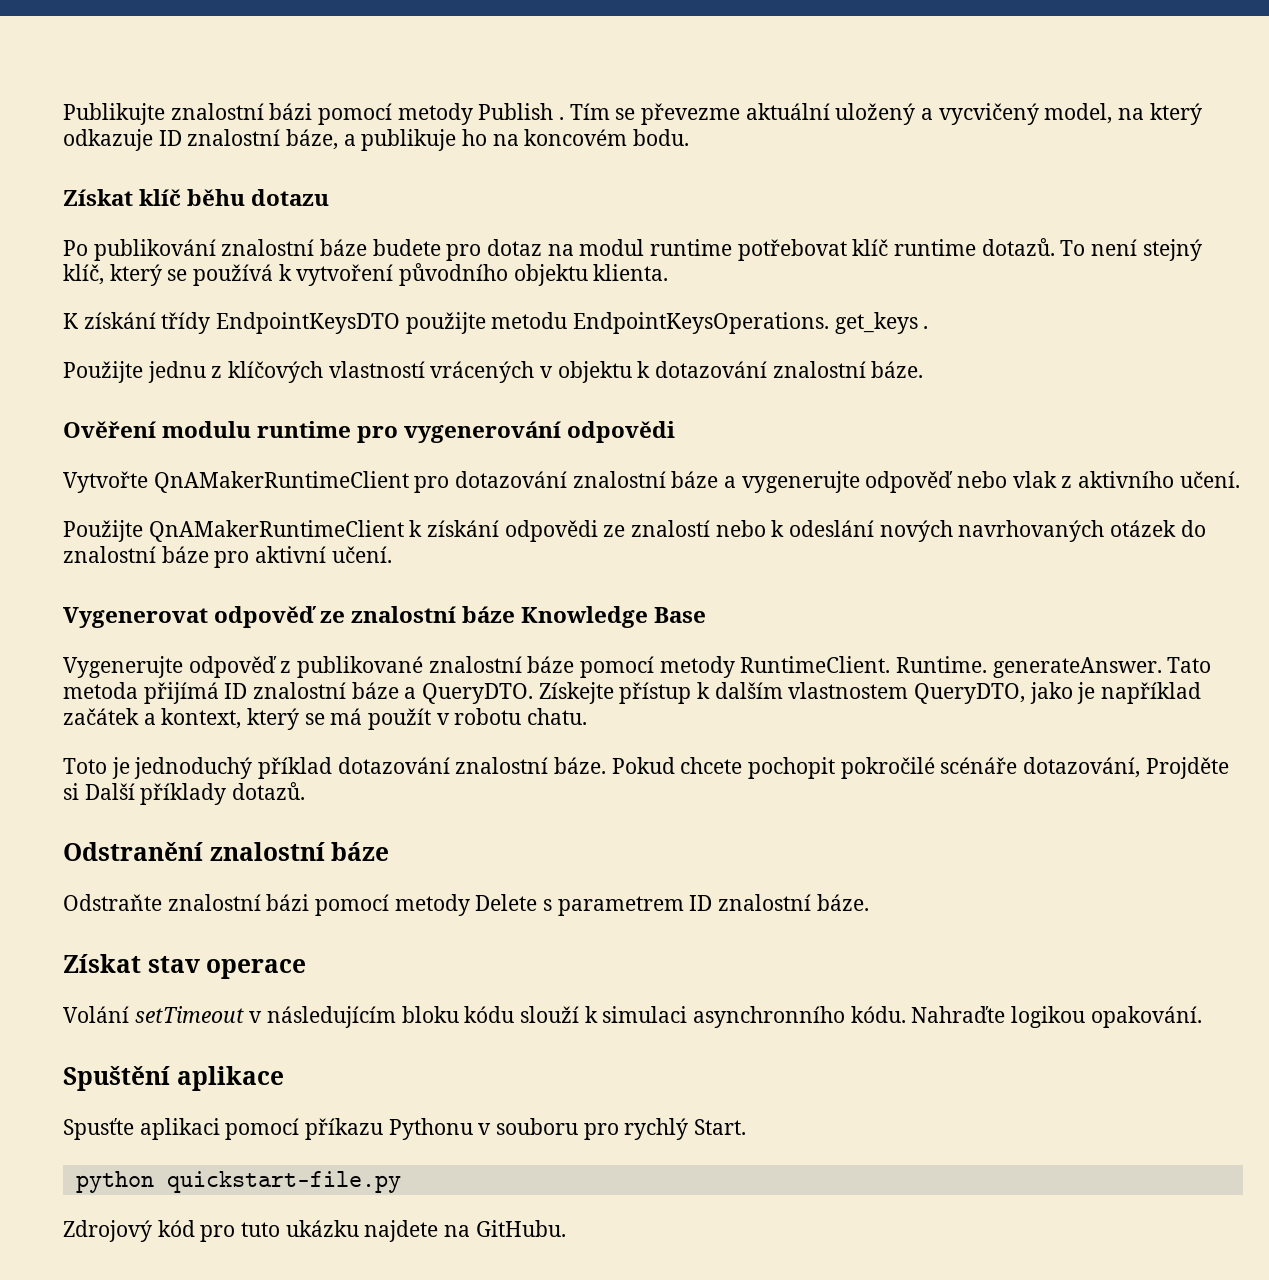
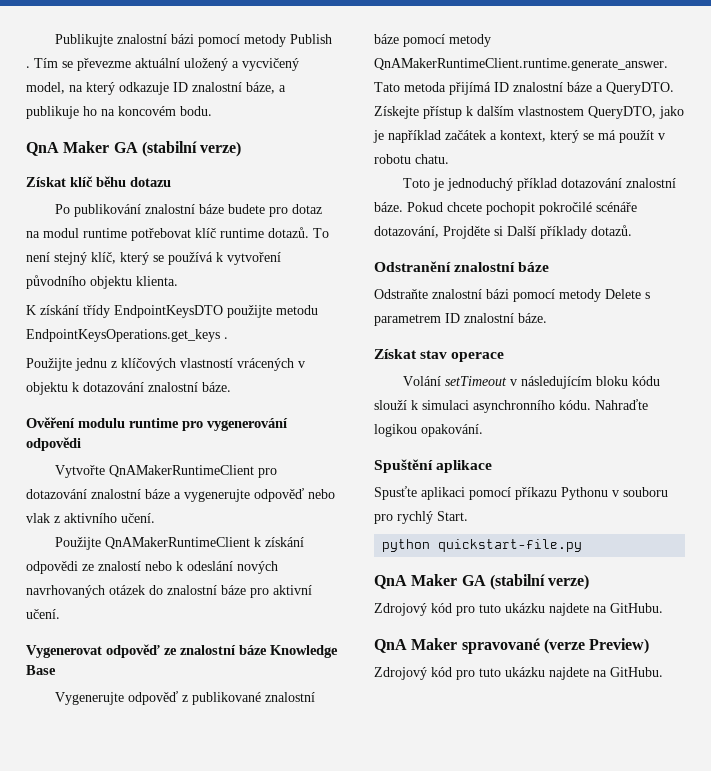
  Tím se převezme aktuální uložený a vycvičený model, na který odkazuje ID znalostní báze, a publikuje ho na koncovém bodu.
+ QnA Maker GA (stabilní verze)
- K získání třídy EndpointKeysDTO použijte metodu EndpointKeysOperations. get_keys .
+ K získání třídy EndpointKeysDTO použijte metodu EndpointKeysOperations.get_keys .
- Vygenerujte odpověď z publikované znalostní báze pomocí metody RuntimeClient. Runtime. generateAnswer. Tato metoda přijímá ID znalostní báze a QueryDTO.
+ Vygenerujte odpověď z publikované znalostní báze pomocí metody QnAMakerRuntimeClient.runtime.generate_answer. Tato metoda přijímá ID znalostní báze a QueryDTO.
  python quickstart-file.py
+ QnA Maker GA (stabilní verze)
+ Zdrojový kód pro tuto ukázku najdete na GitHubu.
+ QnA Maker spravované (verze Preview)

